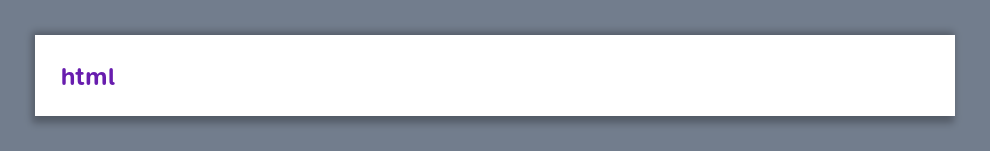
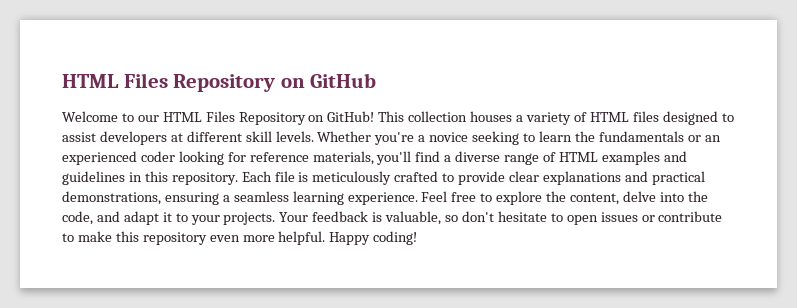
- html
+ HTML Files Repository on GitHub
+ Welcome to our HTML Files Repository on GitHub! This collection houses a variety of HTML files designed to assist developers at different skill levels. Whether you're a novice seeking to learn the fundamentals or an experienced coder looking for reference materials, you'll find a diverse range of HTML examples and guidelines in this repository. Each file is meticulously crafted to provide clear explanations and practical demonstrations, ensuring a seamless learning experience. Feel free to explore the content, delve into the code, and adapt it to your projects. Your feedback is valuable, so don't hesitate to open issues or contribute to make this repository even more helpful. Happy coding!

